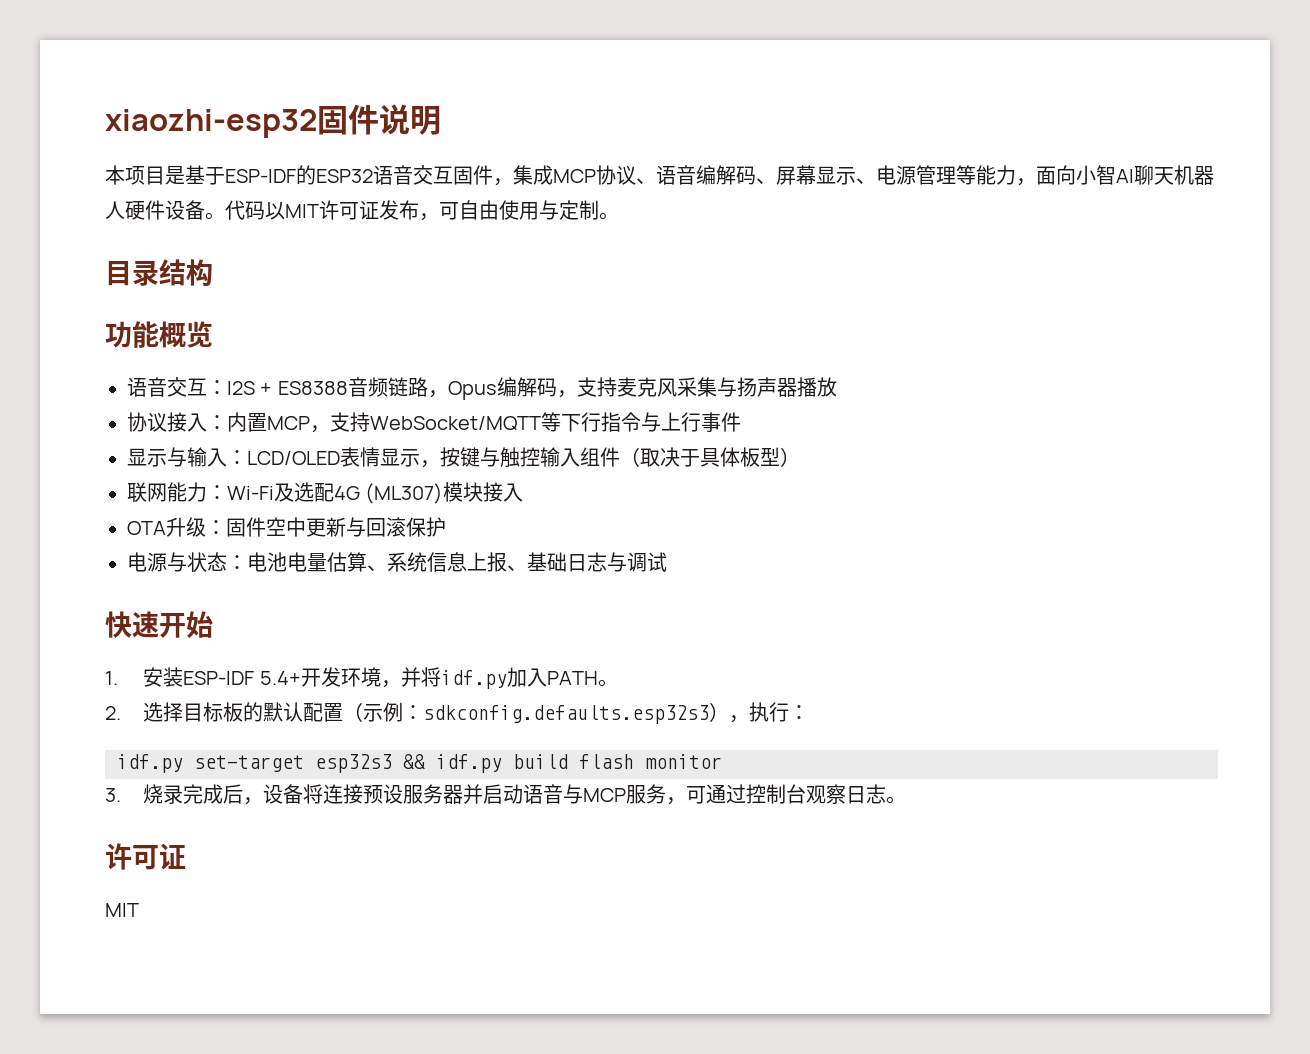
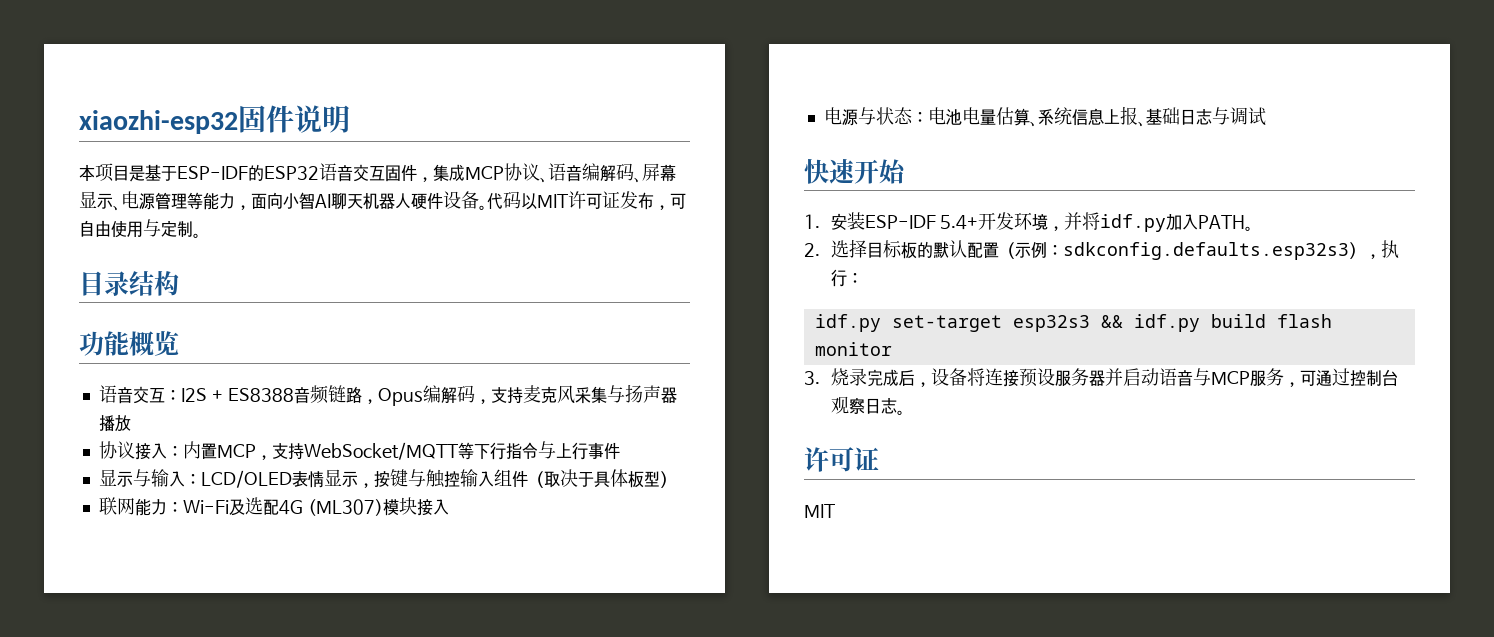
- OTA升级：固件空中更新与回滚保护

